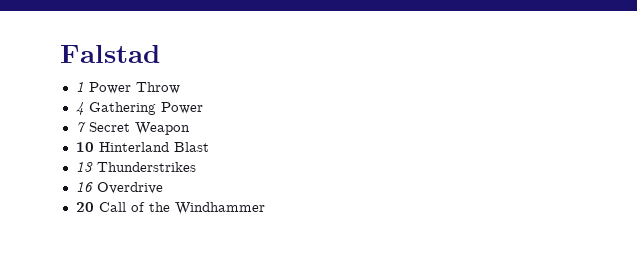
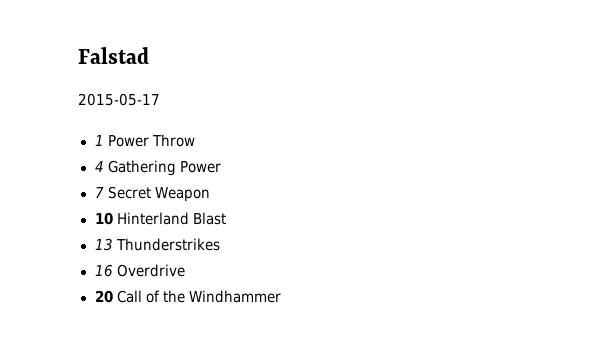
+ 2015-05-17

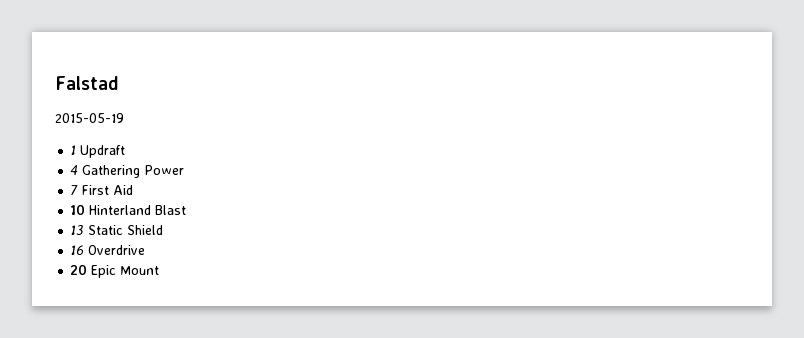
- 2015-05-17
+ 2015-05-19
- 1 Power Throw
+ 1 Updraft
- 7 Secret Weapon
+ 7 First Aid
- 13 Thunderstrikes
+ 13 Static Shield
- 20 Call of the Windhammer
+ 20 Epic Mount

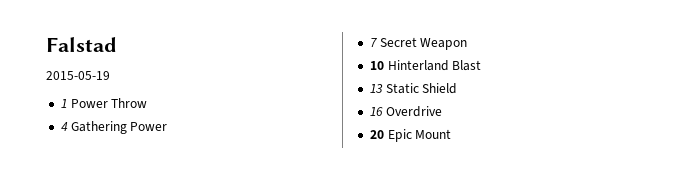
- 1 Updraft
+ 1 Power Throw
- 7 First Aid
+ 7 Secret Weapon

